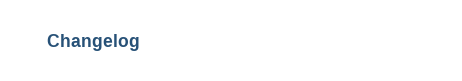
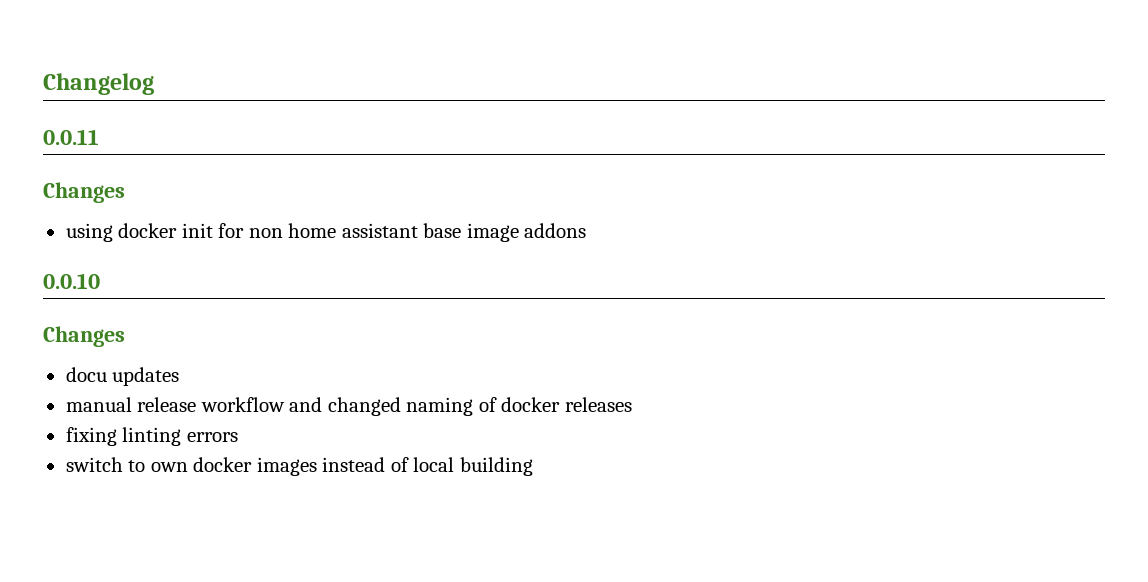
+ 0.0.11
+ Changes
+ using docker init for non home assistant base image addons
+ 0.0.10
+ Changes
+ docu updates
+ manual release workflow and changed naming of docker releases
+ fixing linting errors
+ switch to own docker images instead of local building

